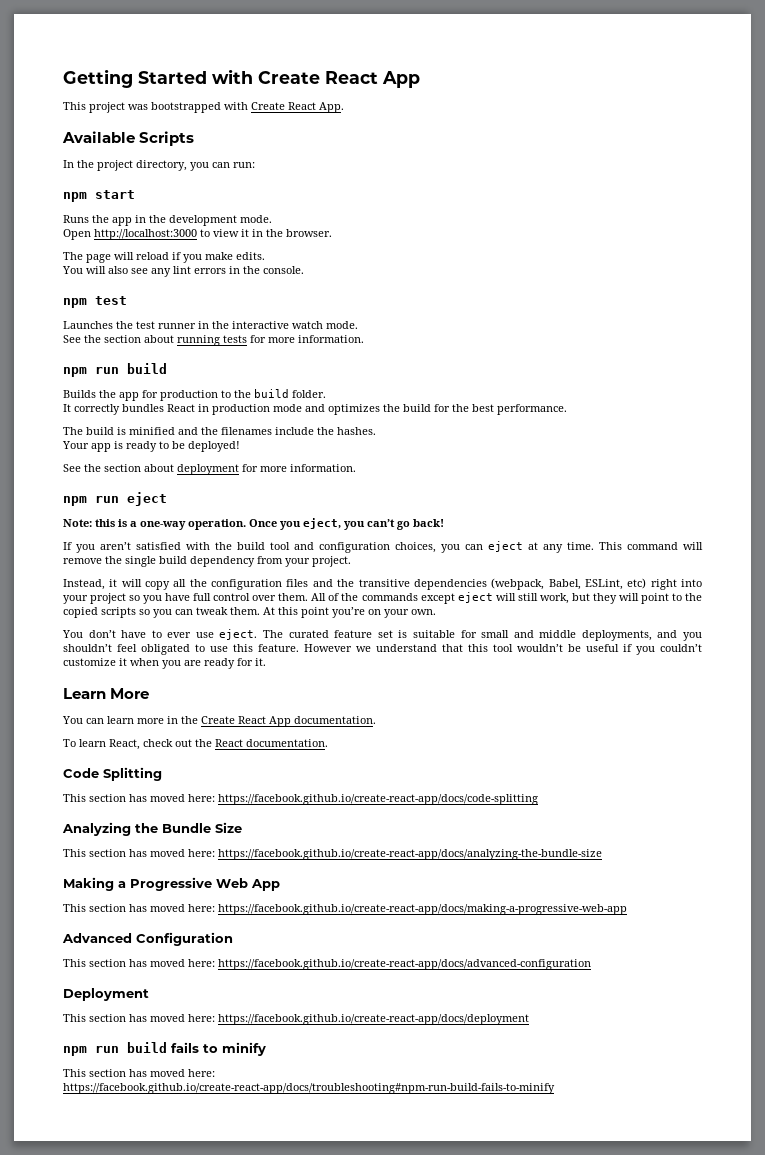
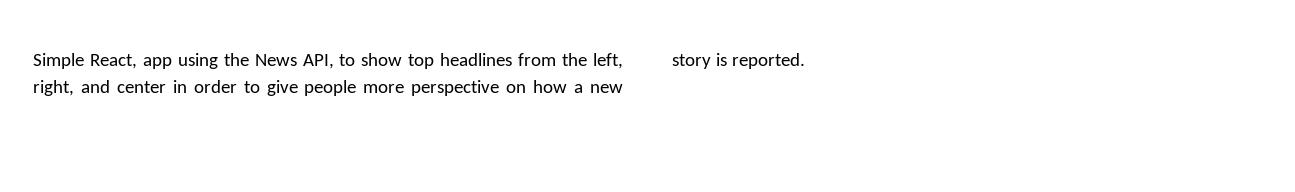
- Getting Started with Create React App
- This project was bootstrapped with Create React App.
- Available Scripts
- In the project directory, you can run:
- npm start
- Runs the app in the development mode.
- Open http://localhost:3000 to view it in the browser.
- The page will reload if you make edits.
- You will also see any lint errors in the console.
- npm test
- Launches the test runner in the interactive watch mode.
- See the section about running tests for more information.
- npm run build
- Builds the app for production to the build folder.
- It correctly bundles React in production mode and optimizes the build for the best performance.
- The build is minified and the filenames include the hashes.
- Your app is ready to be deployed!
- See the section about deployment for more information.
- npm run eject
- Note: this is a one-way operation. Once you eject, you can’t go back!
- If you aren’t satisfied with the build tool and configuration choices, you can eject at any time. This command will remove the single build dependency from your project.
- Instead, it will copy all the configuration files and the transitive dependencies (webpack, Babel, ESLint, etc) right into your project so you have full control over them. All of the commands except eject will still work, but they will point to the copied scripts so you can tweak them. At this point you’re on your own.
- You don’t have to ever use eject. The curated feature set is suitable for small and middle deployments, and you shouldn’t feel obligated to use this feature. However we understand that this tool wouldn’t be useful if you couldn’t customize it when you are ready for it.
- Learn More
- You can learn more in the Create React App documentation.
- To learn React, check out the React documentation.
- Code Splitting
- This section has moved here: https://facebook.github.io/create-react-app/docs/code-splitting
- Analyzing the Bundle Size
- This section has moved here: https://facebook.github.io/create-react-app/docs/analyzing-the-bundle-size
- Making a Progressive Web App
- This section has moved here: https://facebook.github.io/create-react-app/docs/making-a-progressive-web-app
- Advanced Configuration
- This section has moved here: https://facebook.github.io/create-react-app/docs/advanced-configuration
- Deployment
- This section has moved here: https://facebook.github.io/create-react-app/docs/deployment
- npm run build fails to minify
- This section has moved here: https://facebook.github.io/create-react-app/docs/troubleshooting#npm-run-build-fails-to-minify
+ Simple React, app using the News API, to show top headlines from the left, right, and center in order to give people more perspective on how a new story is reported.

